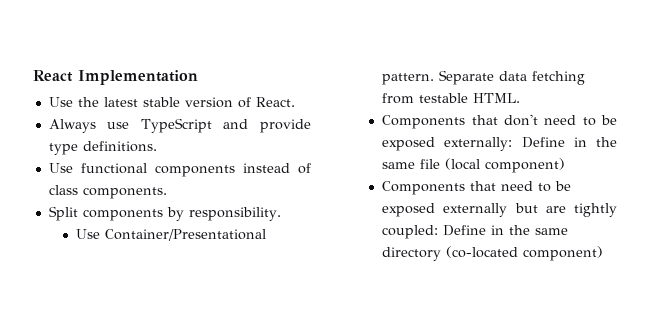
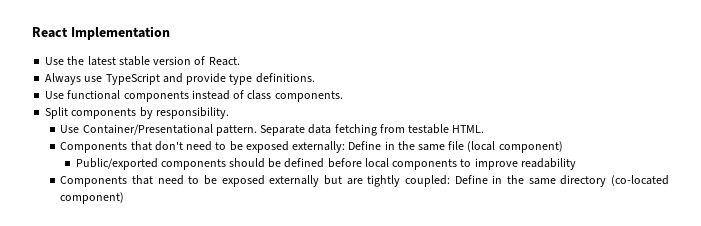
+ Public/exported components should be defined before local components to improve readability

